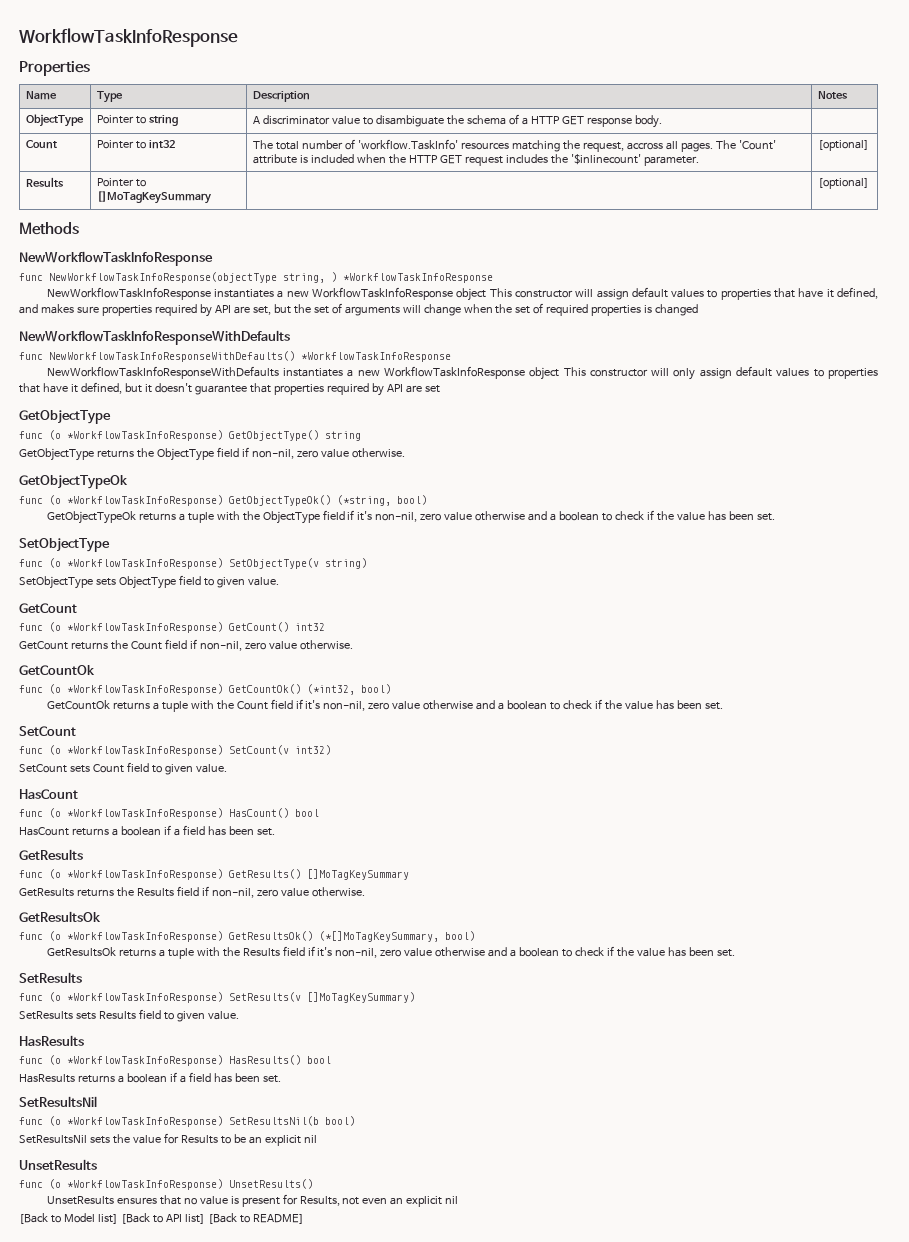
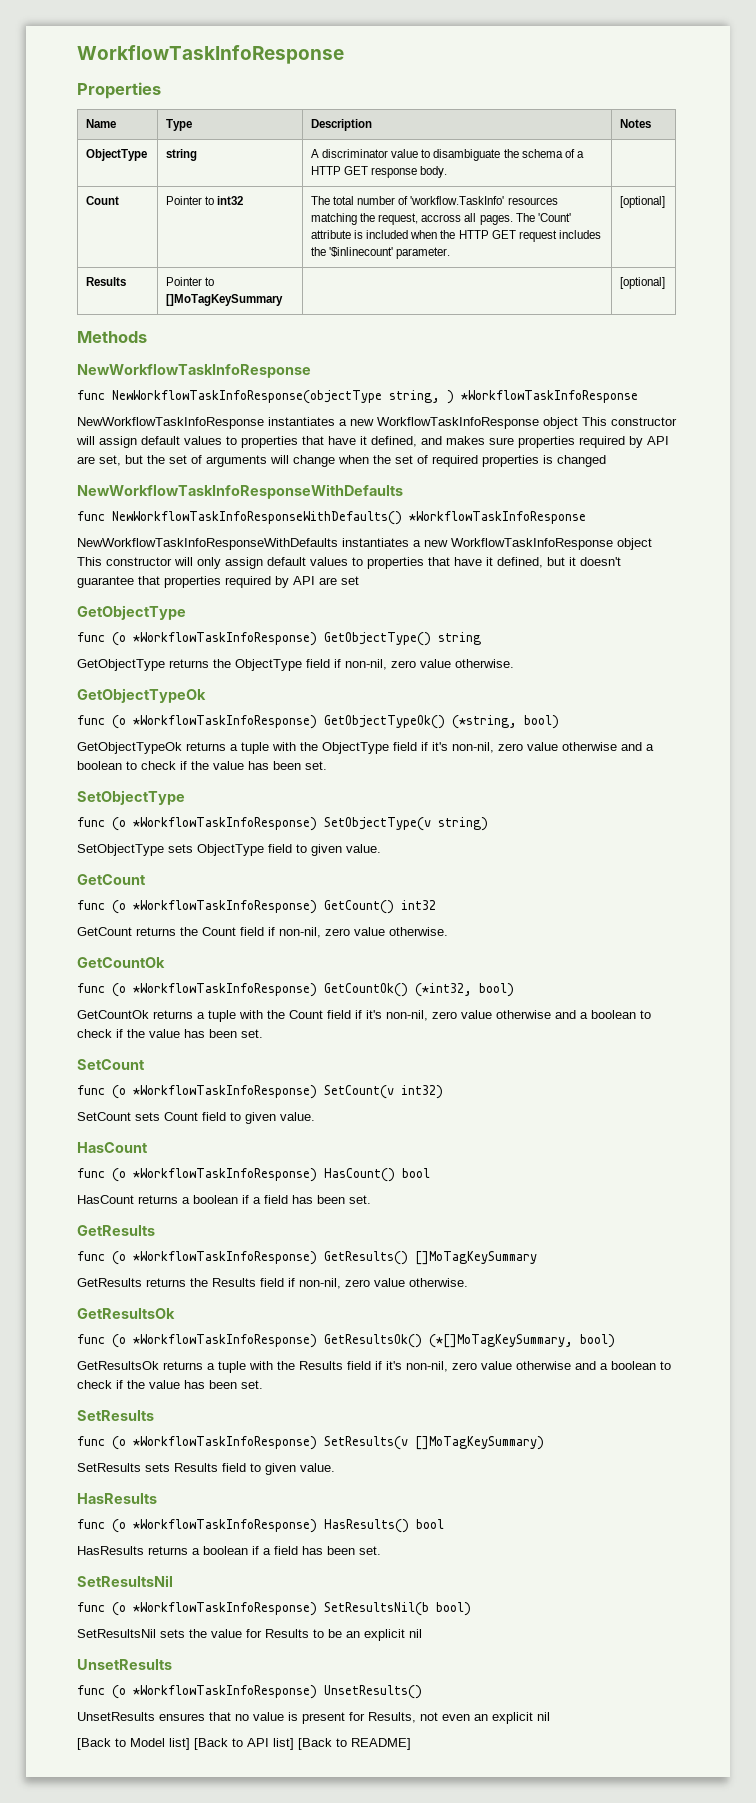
- ObjectType | Pointer to string | A discriminator value to disambiguate the schema of a HTTP GET response body. |
+ ObjectType | string | A discriminator value to disambiguate the schema of a HTTP GET response body. |

